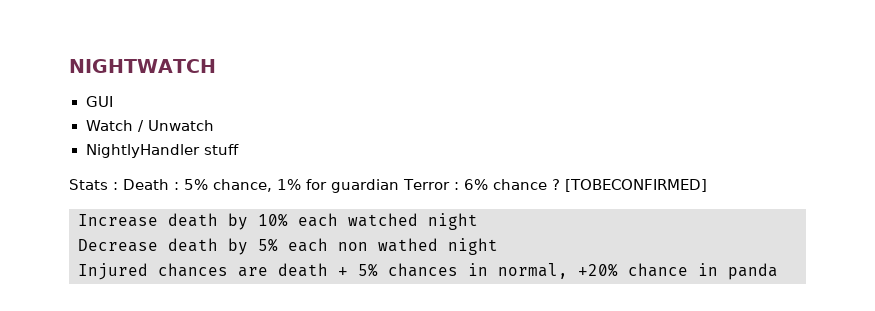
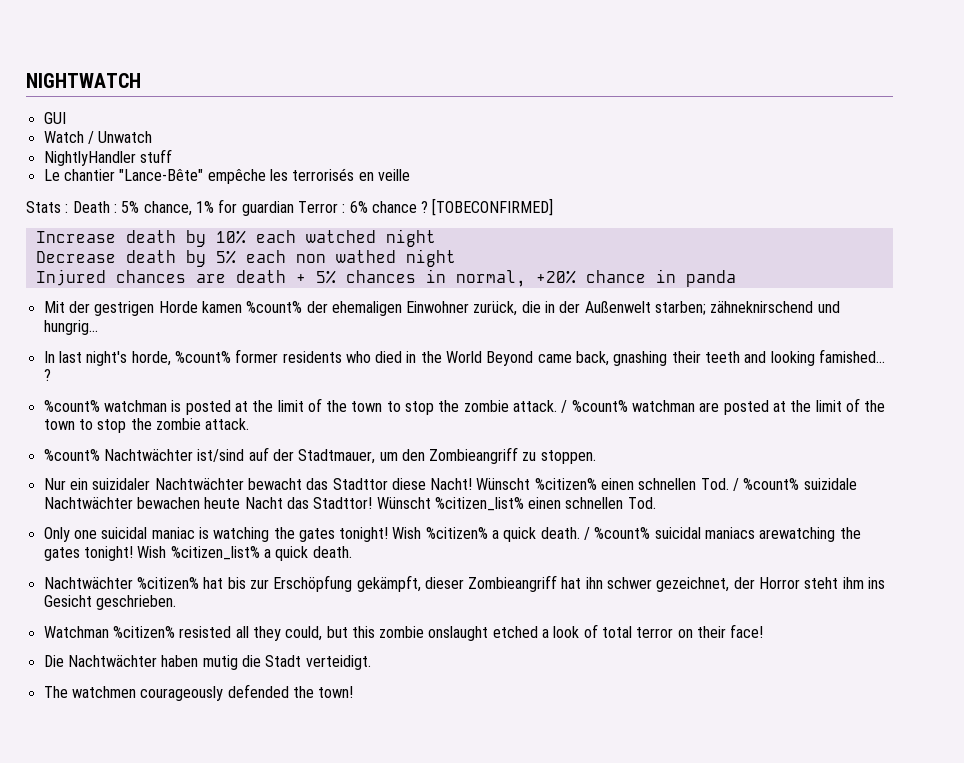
+ Le chantier "Lance-Bête" empêche les terrorisés en veille
+ Mit der gestrigen Horde kamen %count% der ehemaligen Einwohner zurück, die in der Außenwelt starben; zähneknirschend und hungrig...
+ In last night's horde, %count% former residents who died in the World Beyond came back, gnashing their teeth and looking famished... ?
+ %count% watchman is posted at the limit of the town to stop the zombie attack. / %count% watchman are posted at the limit of the town to stop the zombie attack.
+ %count% Nachtwächter ist/sind auf der Stadtmauer, um den Zombieangriff zu stoppen.
+ Nur ein suizidaler Nachtwächter bewacht das Stadttor diese Nacht! Wünscht %citizen% einen schnellen Tod. / %count% suizidale Nachtwächter bewachen heute Nacht das Stadttor! Wünscht %citizen_list% einen schnellen Tod.
+ Only one suicidal maniac is watching the gates tonight! Wish %citizen% a quick death. / %count% suicidal maniacs arewatching the gates tonight! Wish %citizen_list% a quick death.
+ Nachtwächter %citizen% hat bis zur Erschöpfung gekämpft, dieser Zombieangriff hat ihn schwer gezeichnet, der Horror steht ihm ins Gesicht geschrieben.
+ Watchman %citizen% resisted all they could, but this zombie onslaught etched a look of total terror on their face!
+ Die Nachtwächter haben mutig die Stadt verteidigt.
+ The watchmen courageously defended the town!

